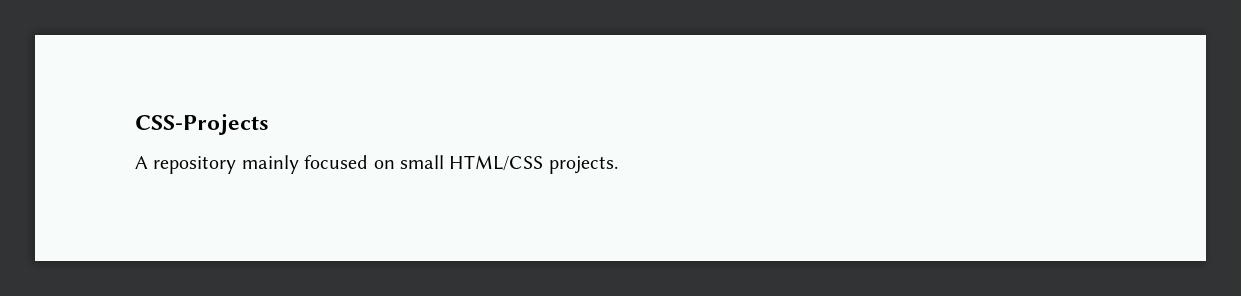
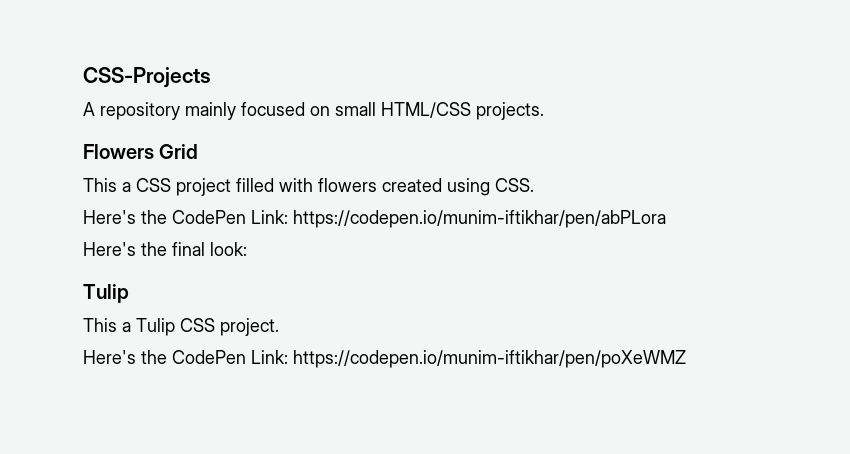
+ Flowers Grid
+ This a CSS project filled with flowers created using CSS.
+ Here's the CodePen Link: https://codepen.io/munim-iftikhar/pen/abPLora
+ Here's the final look:
+ Tulip
+ This a Tulip CSS project.
+ Here's the CodePen Link: https://codepen.io/munim-iftikhar/pen/poXeWMZ

